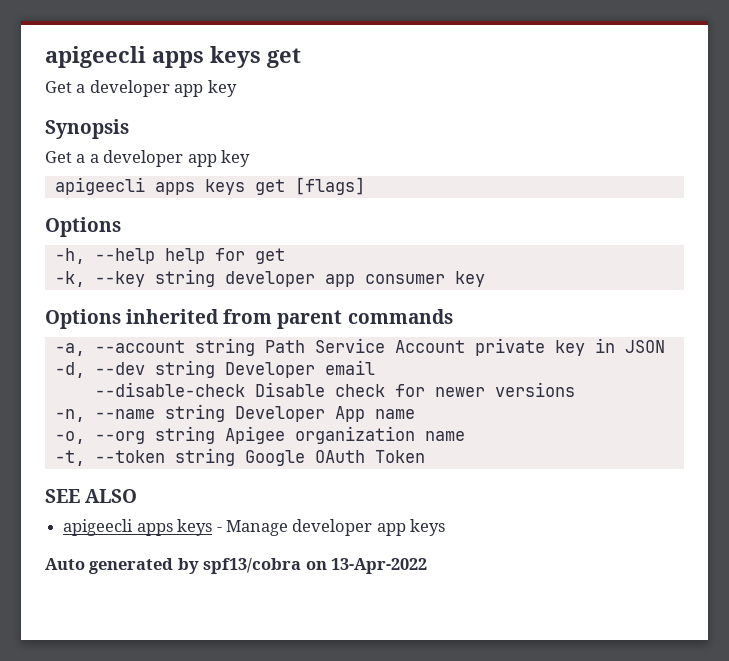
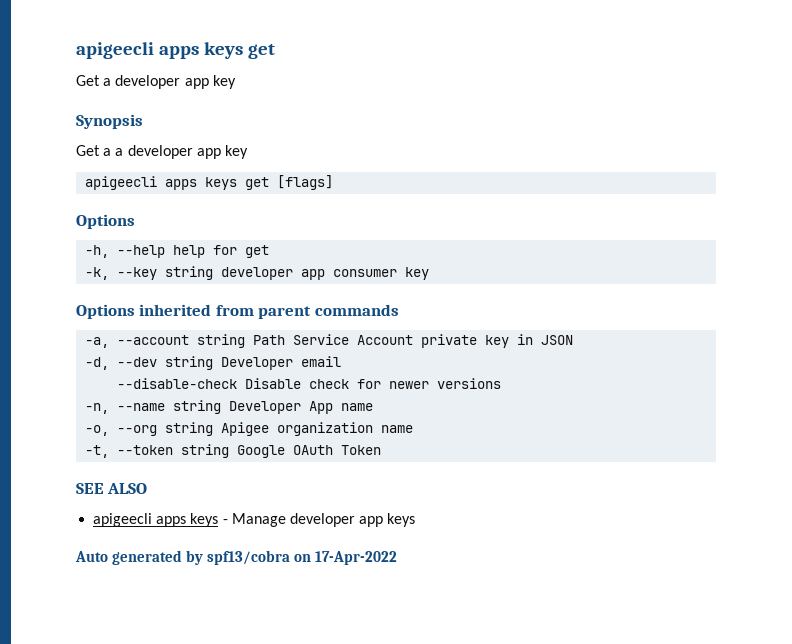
- Auto generated by spf13/cobra on 13-Apr-2022
+ Auto generated by spf13/cobra on 17-Apr-2022

